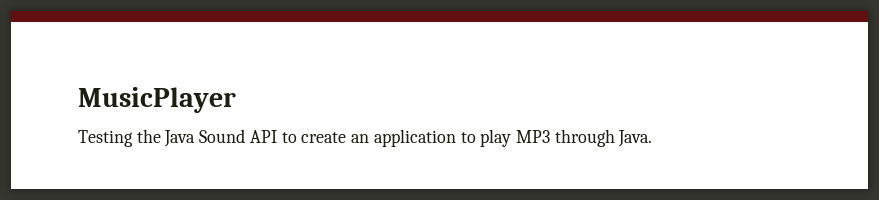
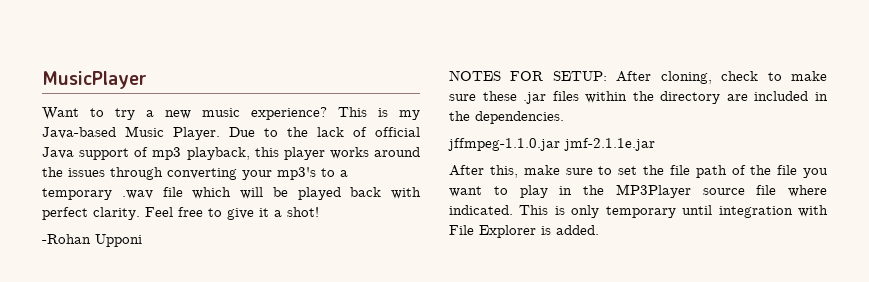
- Testing the Java Sound API to create an application to play MP3 through Java.
+ Want to try a new music experience? This is my Java-based Music Player. Due to the lack of official Java support of mp3 playback, this player works around the issues through converting your mp3's to a temporary .wav file which will be played back with perfect clarity. Feel free to give it a shot!
+ -Rohan Upponi
+ NOTES FOR SETUP: After cloning, check to make sure these .jar files within the directory are included in the dependencies.
+ jffmpeg-1.1.0.jar jmf-2.1.1e.jar
+ After this, make sure to set the file path of the file you want to play in the MP3Player source file where indicated. This is only temporary until integration with File Explorer is added.

